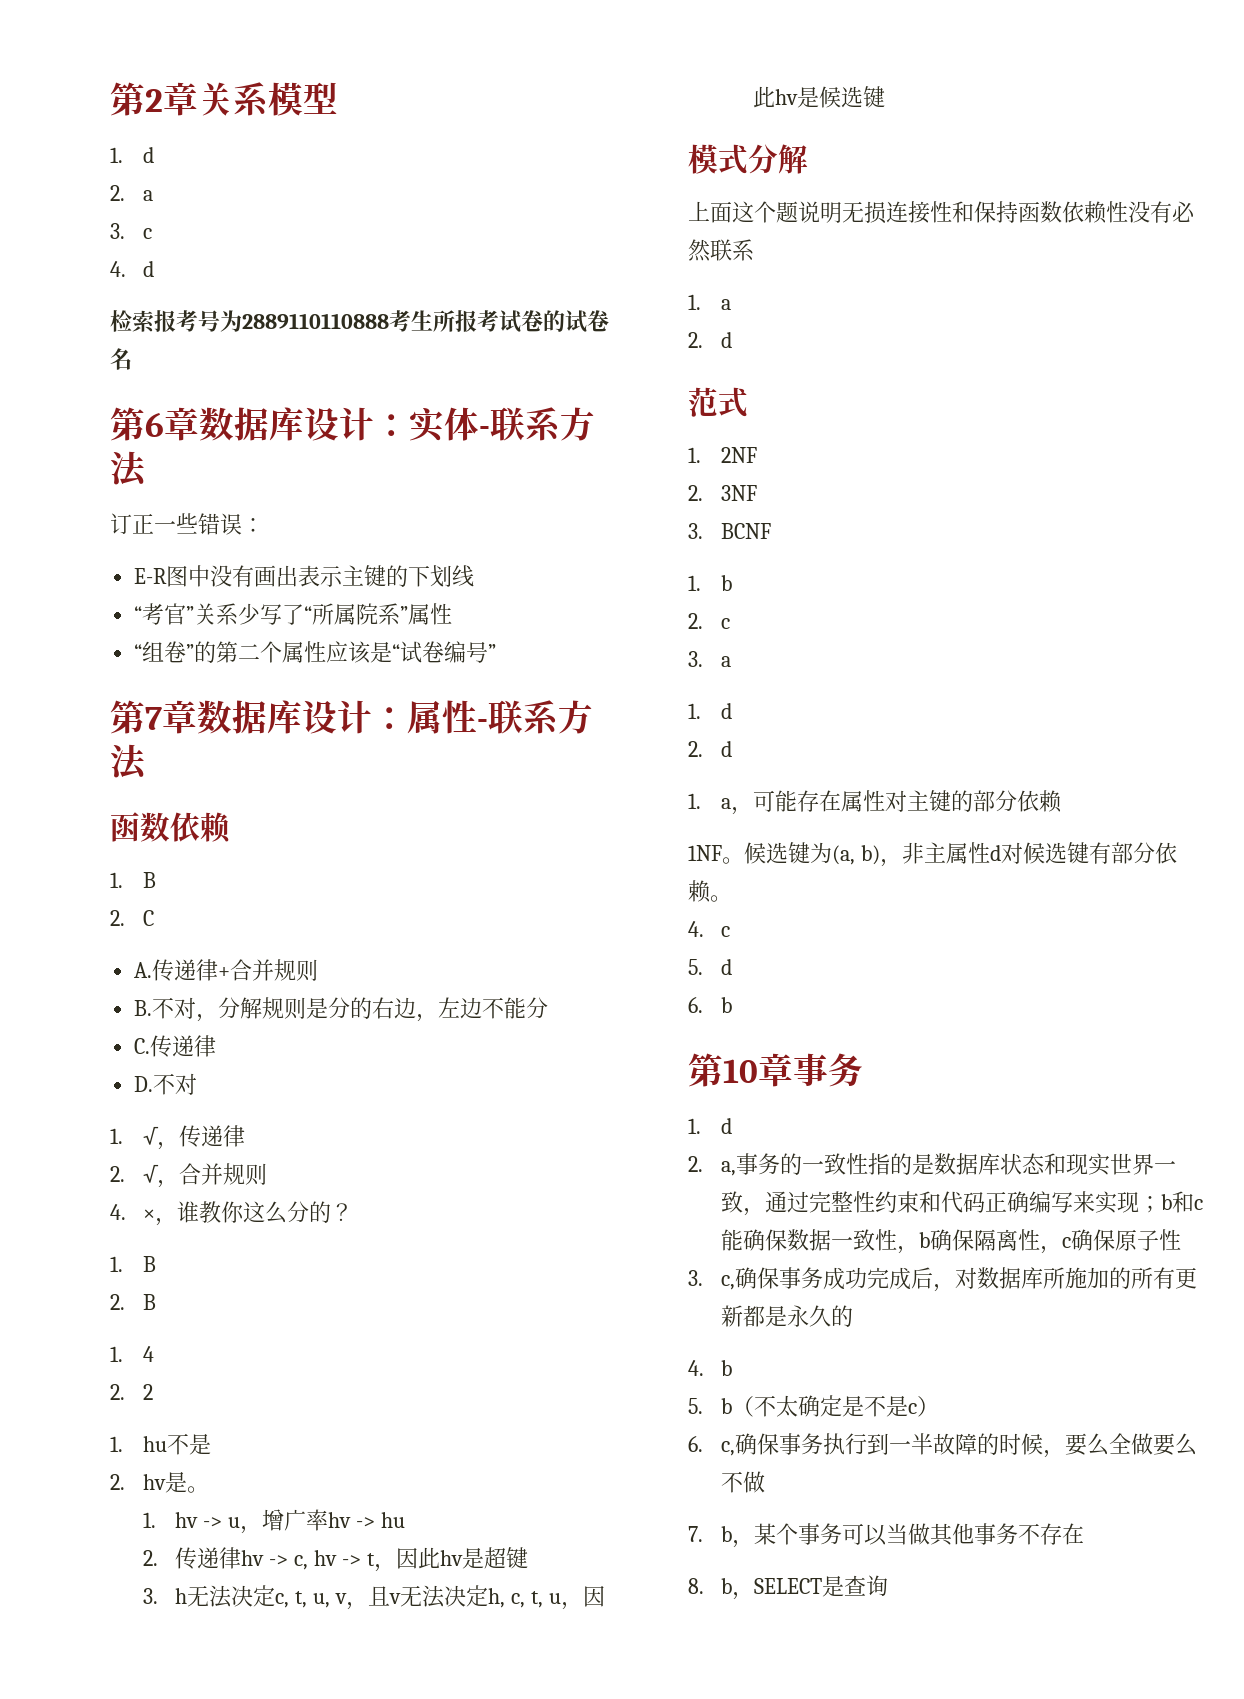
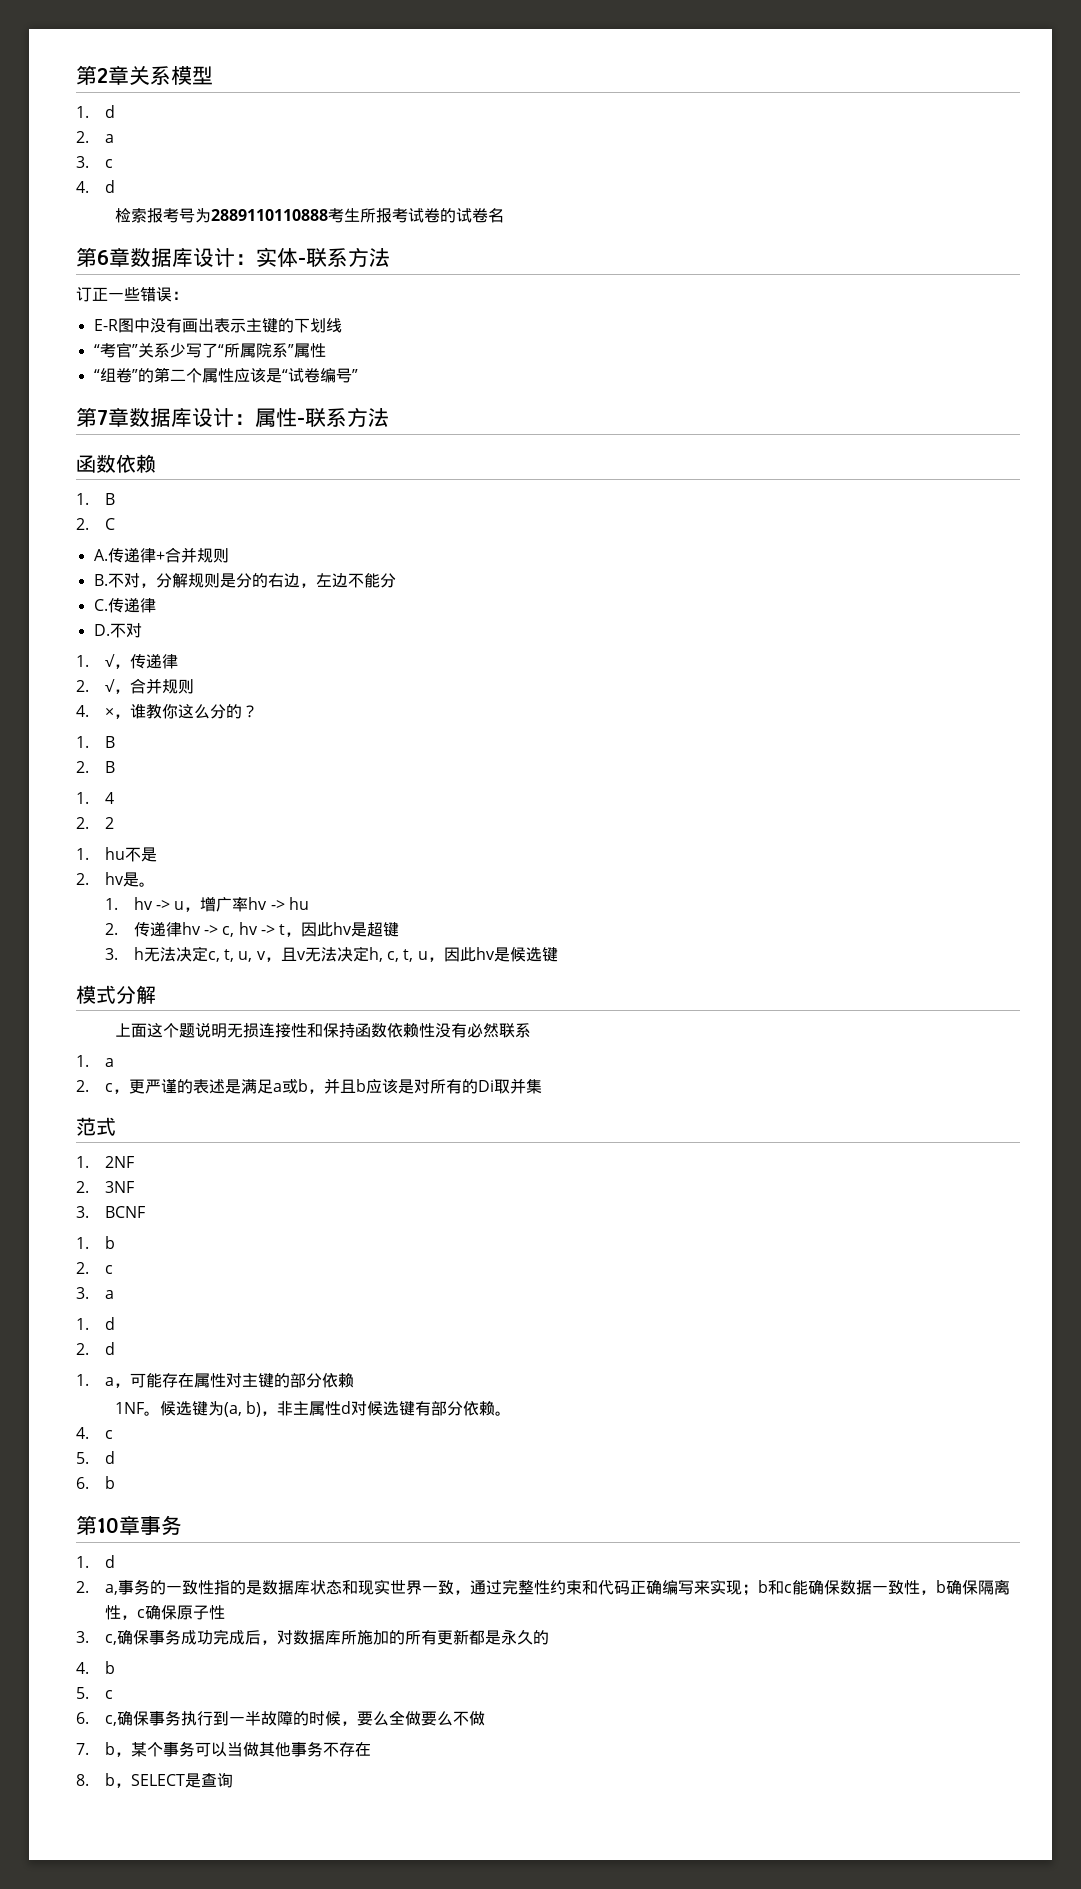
  上面这个题说明无损连接性和保持函数依赖性没有必然联系
  1. a
- 2. d
+ 2. c，更严谨的表述是满足a或b，并且b应该是对所有的Di取并集
- 5. b（不太确定是不是c）
+ 5. c

